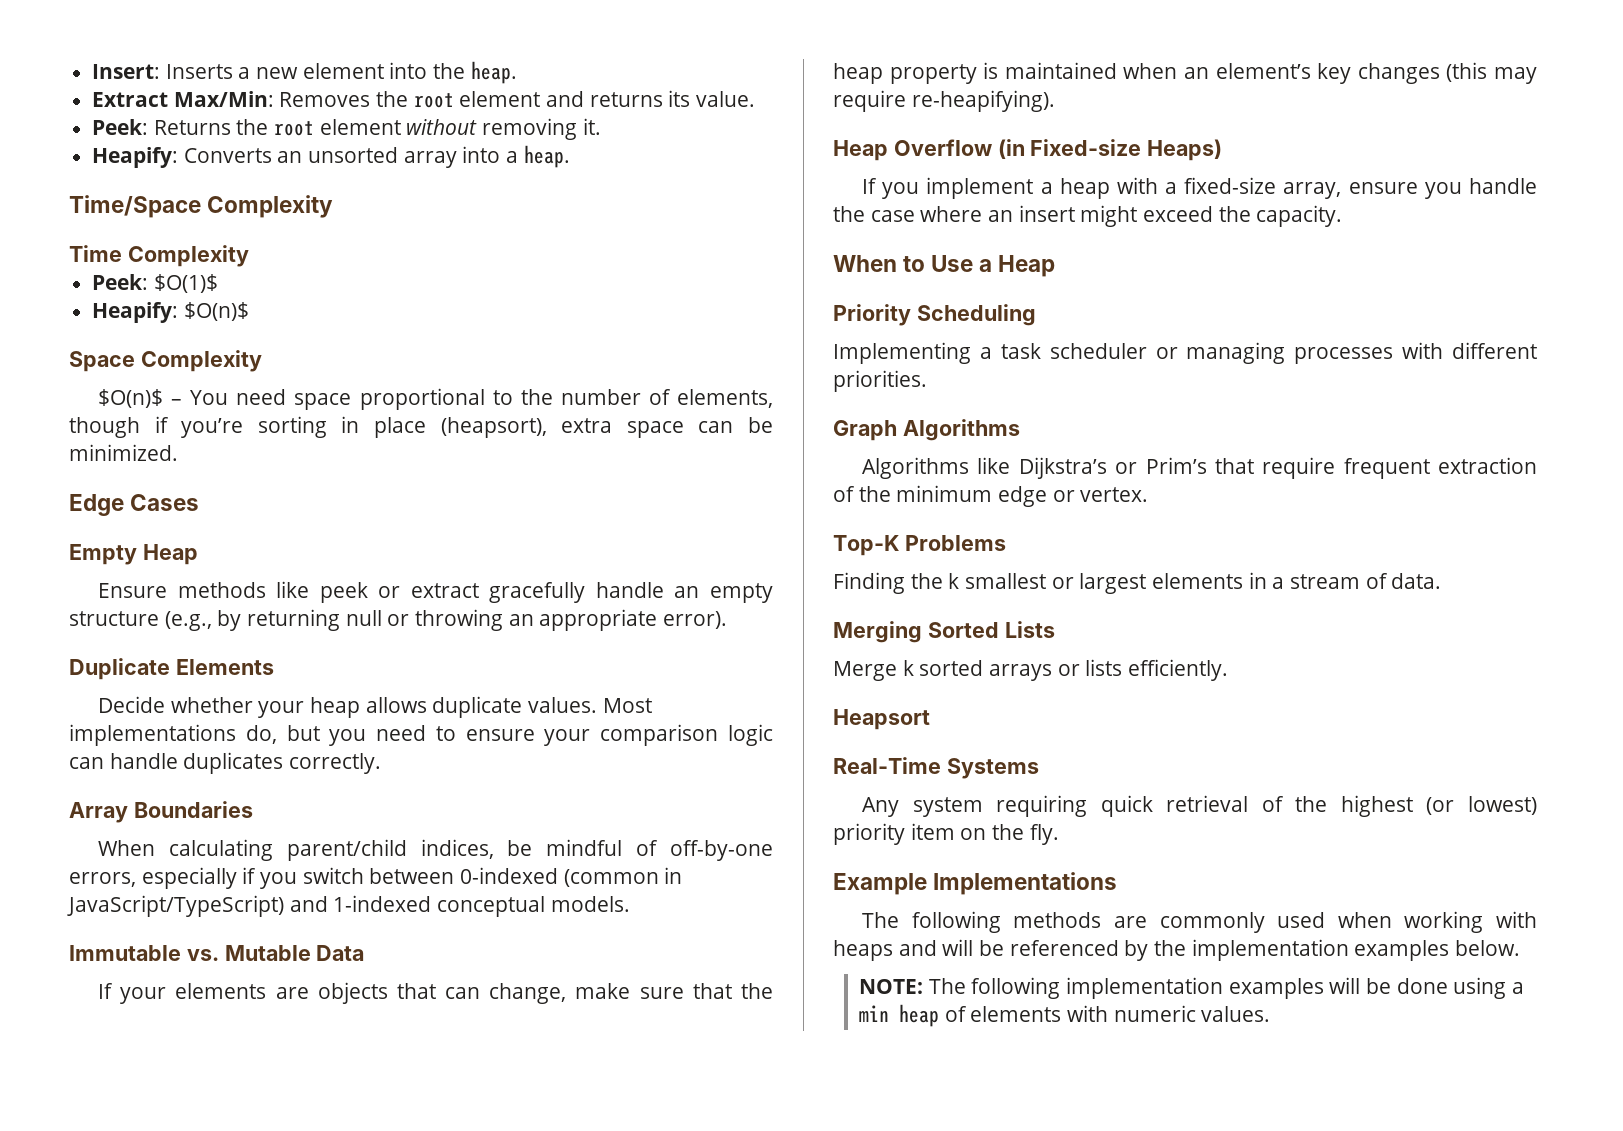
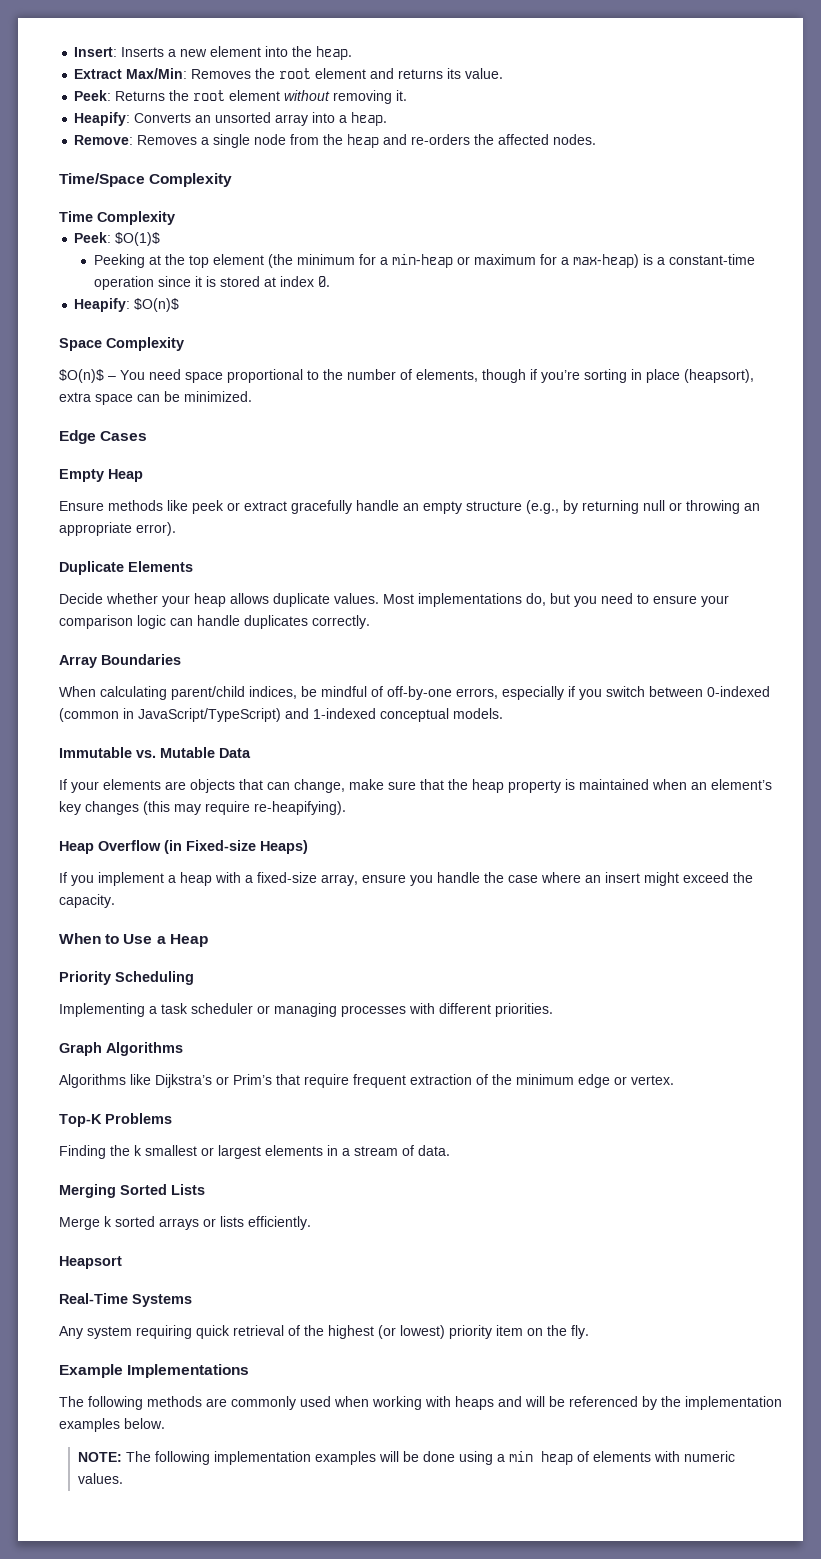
+ Remove: Removes a single node from the heap and re-orders the affected nodes.
+ Peeking at the top element (the minimum for a min‑heap or maximum for a max‑heap) is a constant-time operation since it is stored at index 0.

